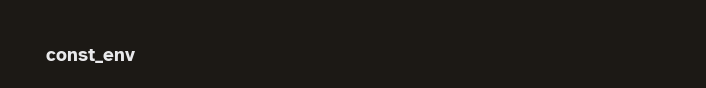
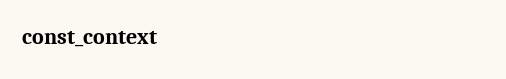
- const_env
+ const_context

